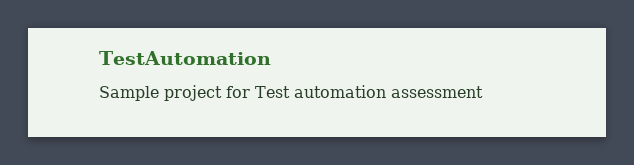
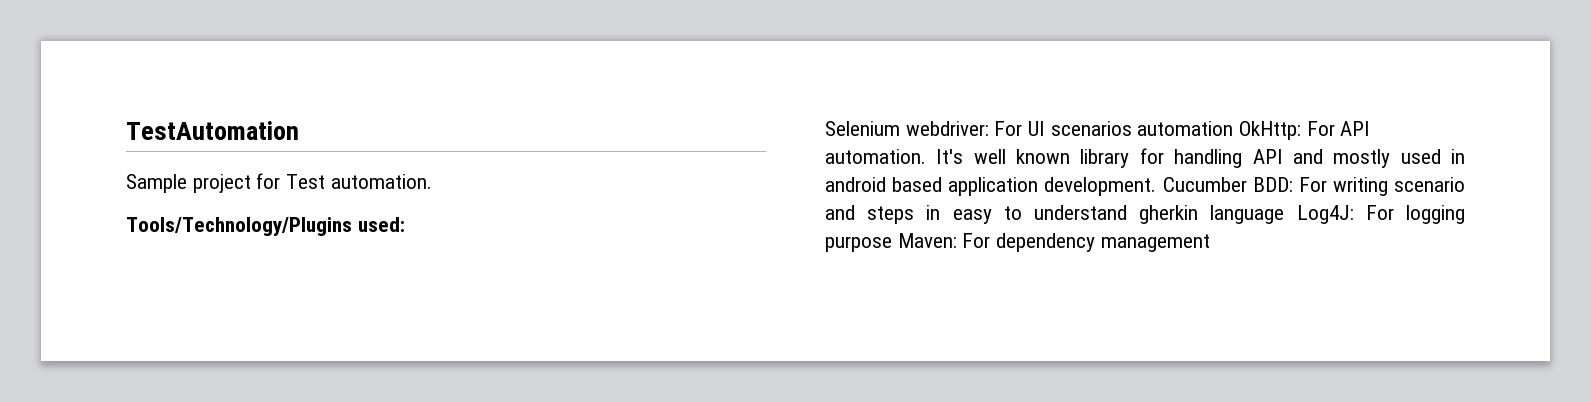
- Sample project for Test automation assessment
+ Sample project for Test automation.
+ Tools/Technology/Plugins used:
+ Selenium webdriver: For UI scenarios automation OkHttp: For API automation. It's well known library for handling API and mostly used in android based application development. Cucumber BDD: For writing scenario and steps in easy to understand gherkin language Log4J: For logging purpose Maven: For dependency management

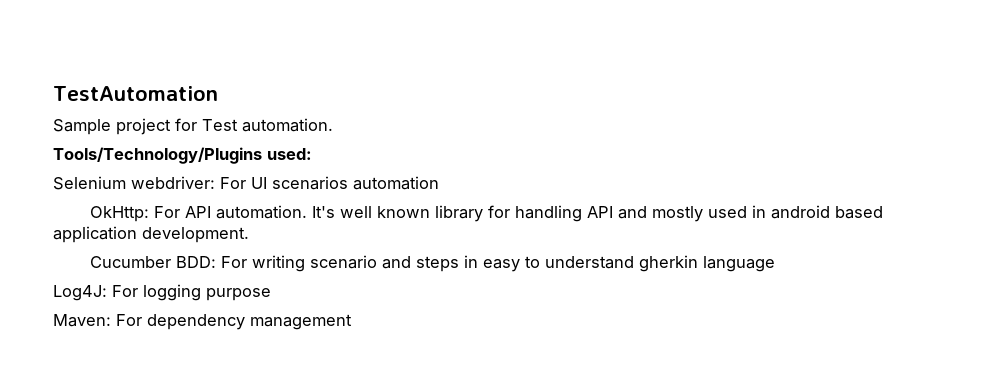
- Selenium webdriver: For UI scenarios automation OkHttp: For API automation.
+ Selenium webdriver: For UI scenarios automation
+ OkHttp: For API automation.
- It's well known library for handling API and mostly used in android based application development. Cucumber BDD: For writing scenario and steps in easy to understand gherkin language Log4J: For logging purpose Maven: For dependency management
+ It's well known library for handling API and mostly used in android based application development.
+ Cucumber BDD: For writing scenario and steps in easy to understand gherkin language
+ Log4J: For logging purpose
+ Maven: For dependency management

